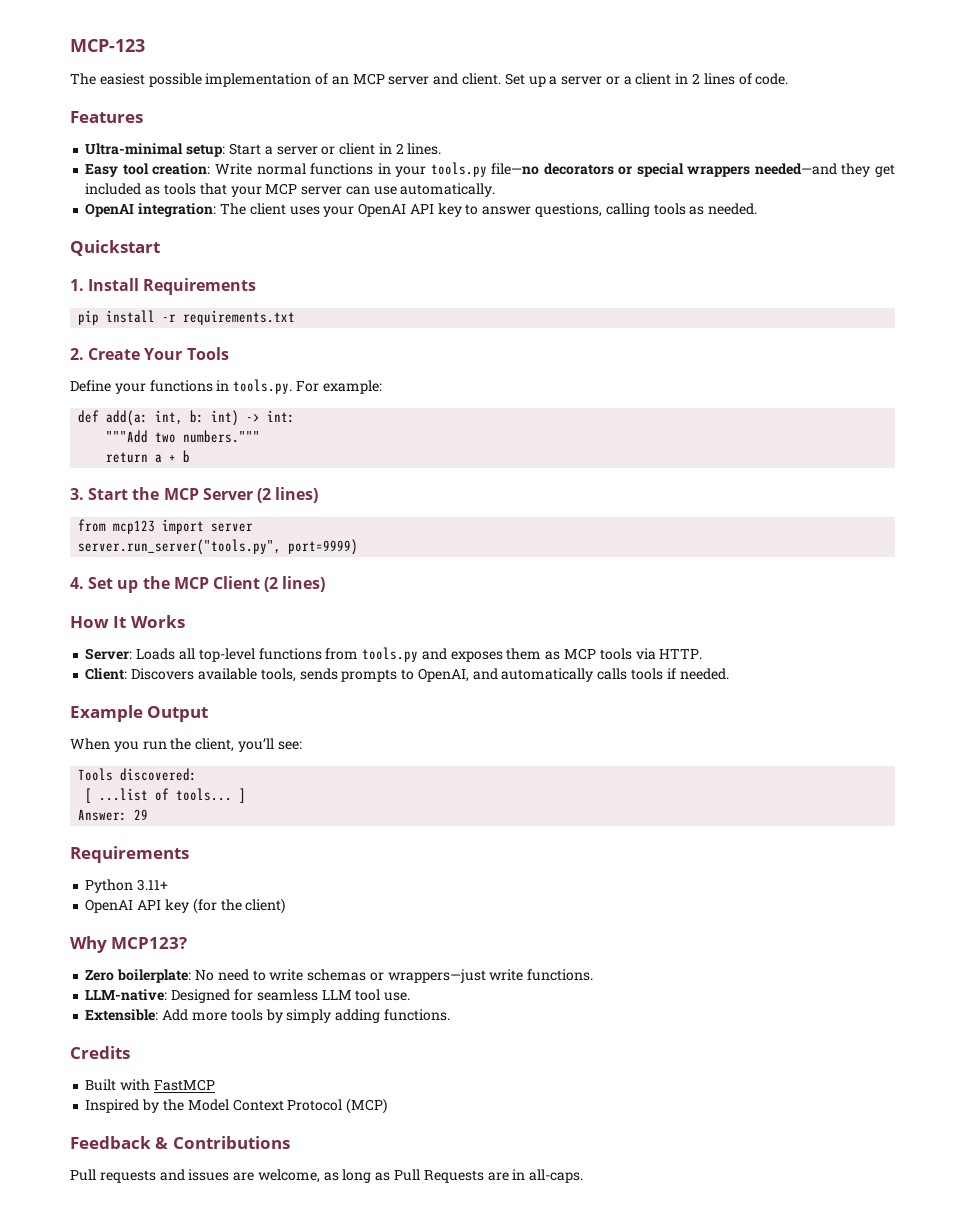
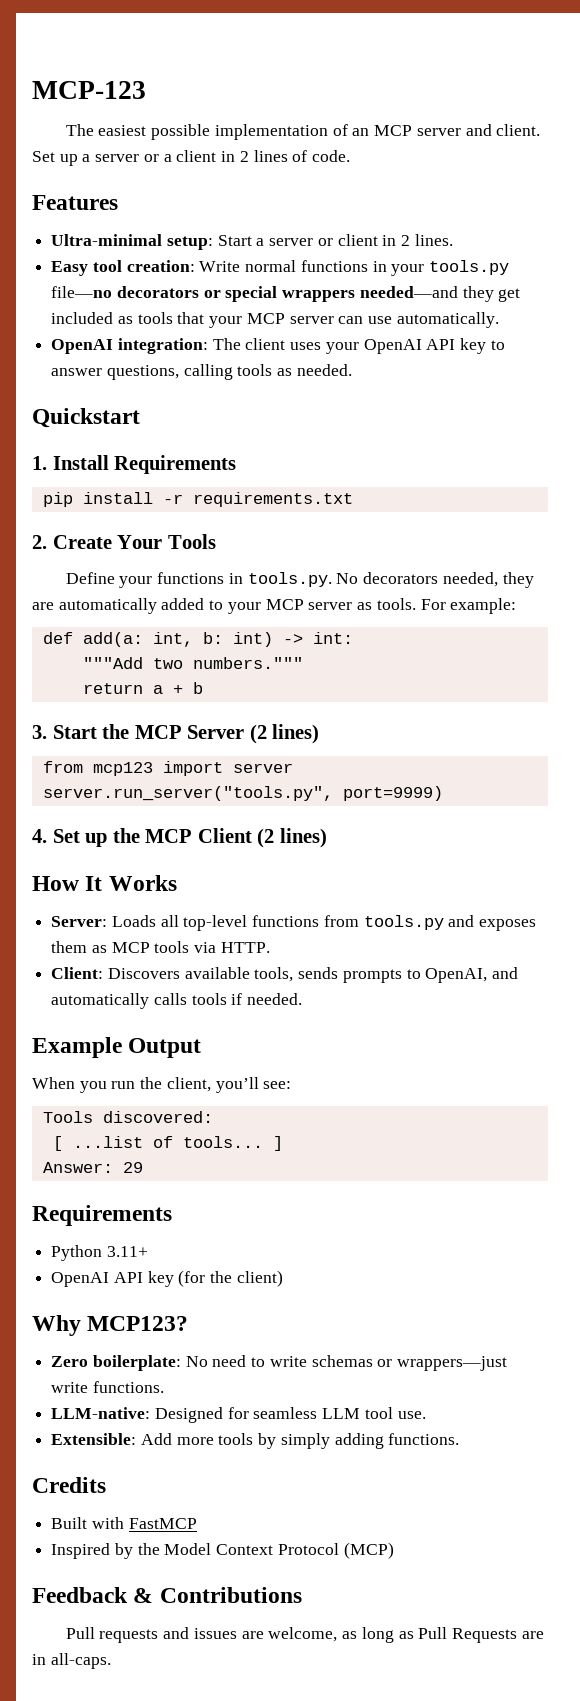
- Define your functions in tools.py. For example:
+ Define your functions in tools.py. No decorators needed, they are automatically added to your MCP server as tools. For example:

